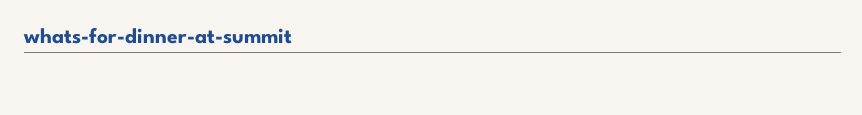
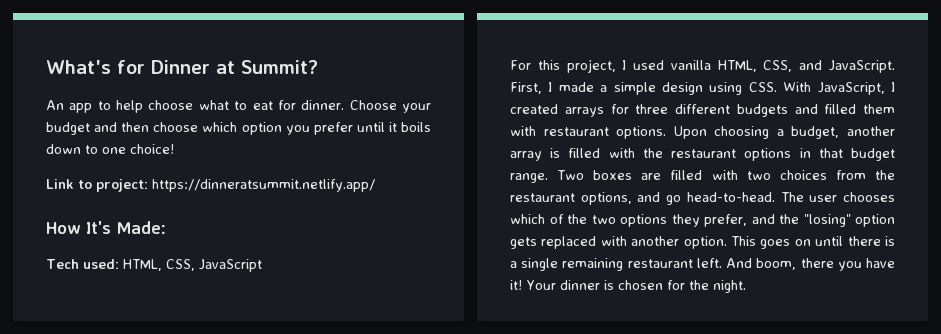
- whats-for-dinner-at-summit
+ What's for Dinner at Summit?
+ An app to help choose what to eat for dinner. Choose your budget and then choose which option you prefer until it boils down to one choice!
+ Link to project: https://dinneratsummit.netlify.app/
+ How It's Made:
+ Tech used: HTML, CSS, JavaScript
+ For this project, I used vanilla HTML, CSS, and JavaScript. First, I made a simple design using CSS. With JavaScript, I created arrays for three different budgets and filled them with restaurant options. Upon choosing a budget, another array is filled with the restaurant options in that budget range. Two boxes are filled with two choices from the restaurant options, and go head-to-head. The user chooses which of the two options they prefer, and the "losing" option gets replaced with another option. This goes on until there is a single remaining restaurant left. And boom, there you have it! Your dinner is chosen for the night.

